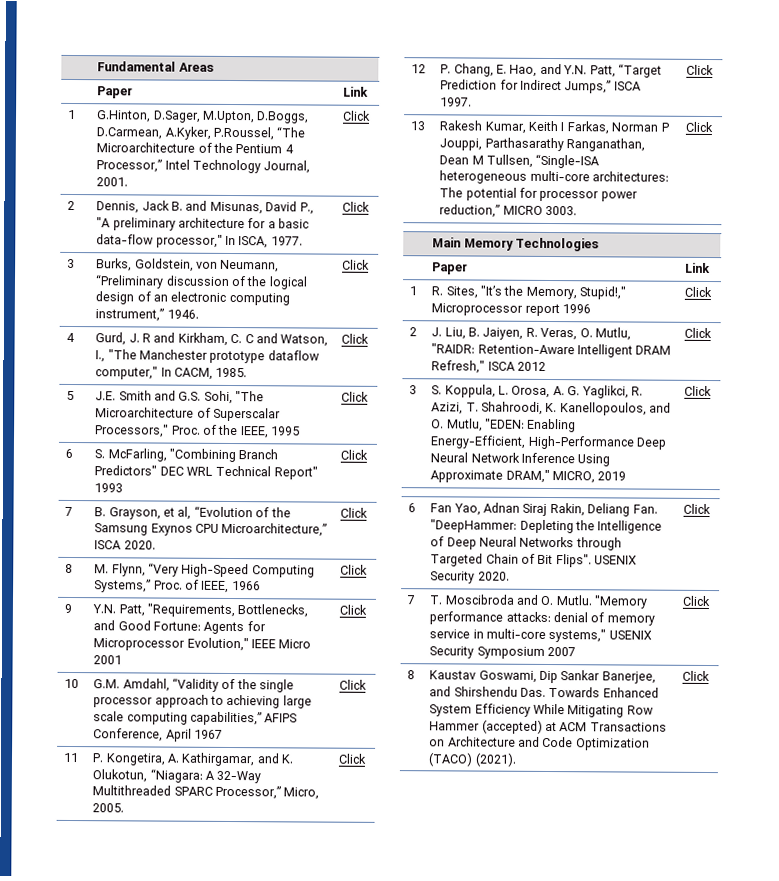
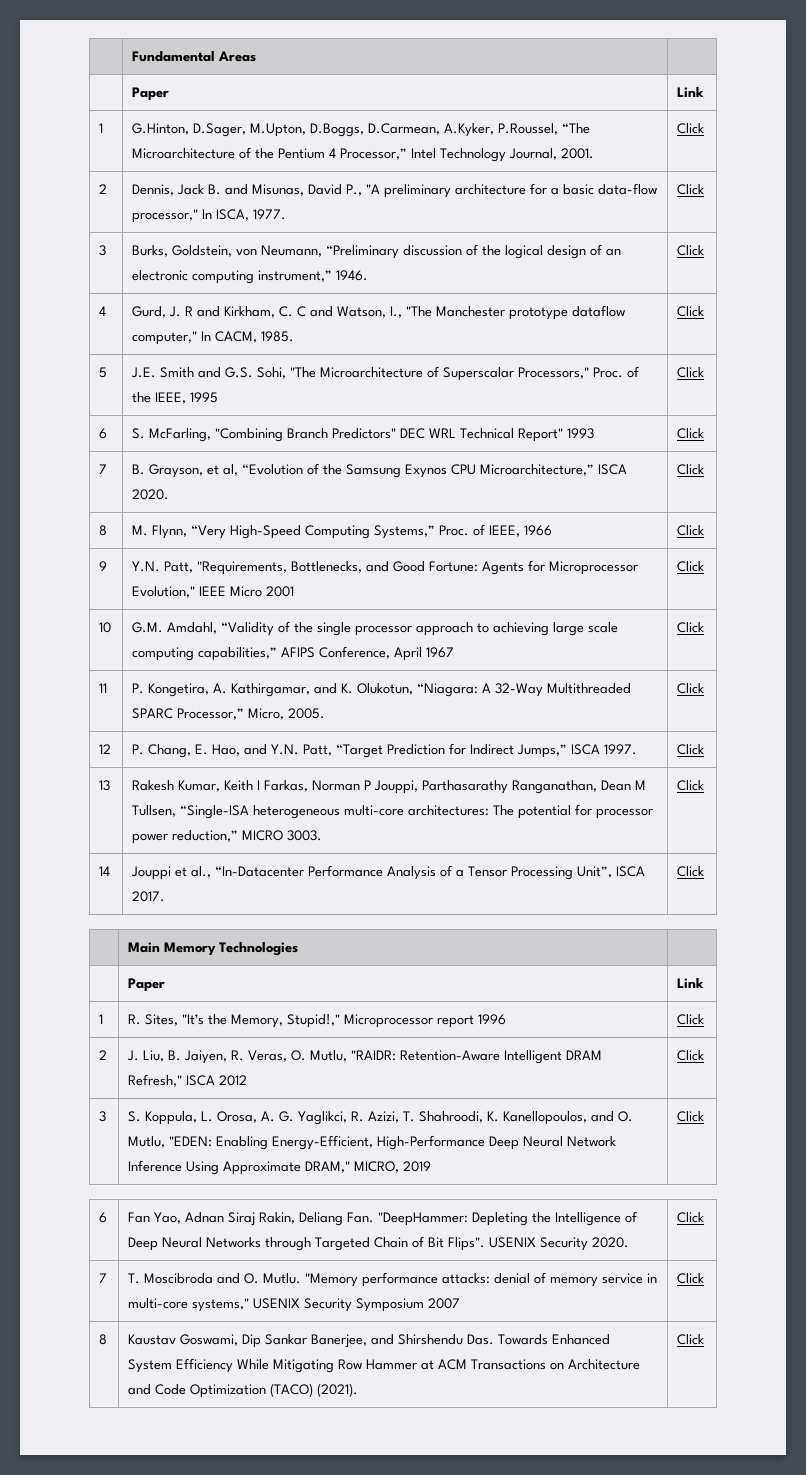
+ 14 | Jouppi et al., “In-Datacenter Performance Analysis of a Tensor Processing Unit”, ISCA 2017. | Click
- 8 | Kaustav Goswami, Dip Sankar Banerjee, and Shirshendu Das. Towards Enhanced System Efficiency While Mitigating Row Hammer (accepted) at ACM Transactions on Architecture and Code Optimization (TACO) (2021). | Click
+ 8 | Kaustav Goswami, Dip Sankar Banerjee, and Shirshendu Das. Towards Enhanced System Efficiency While Mitigating Row Hammer at ACM Transactions on Architecture and Code Optimization (TACO) (2021). | Click

